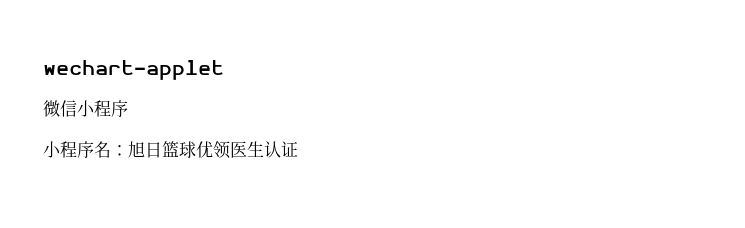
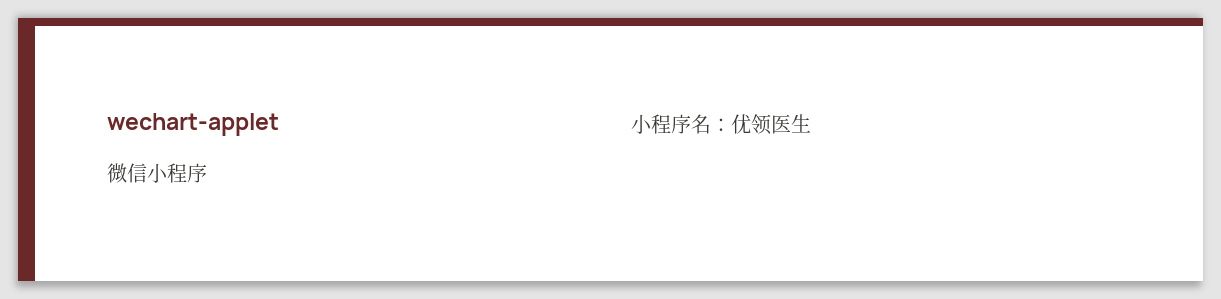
- 小程序名：旭日篮球优领医生认证
+ 小程序名：优领医生

